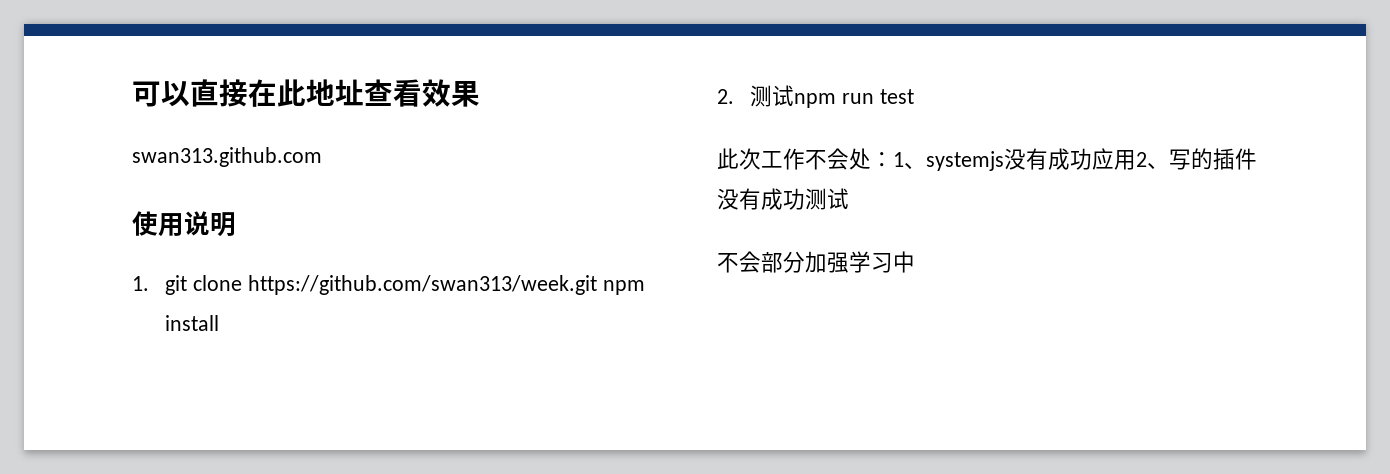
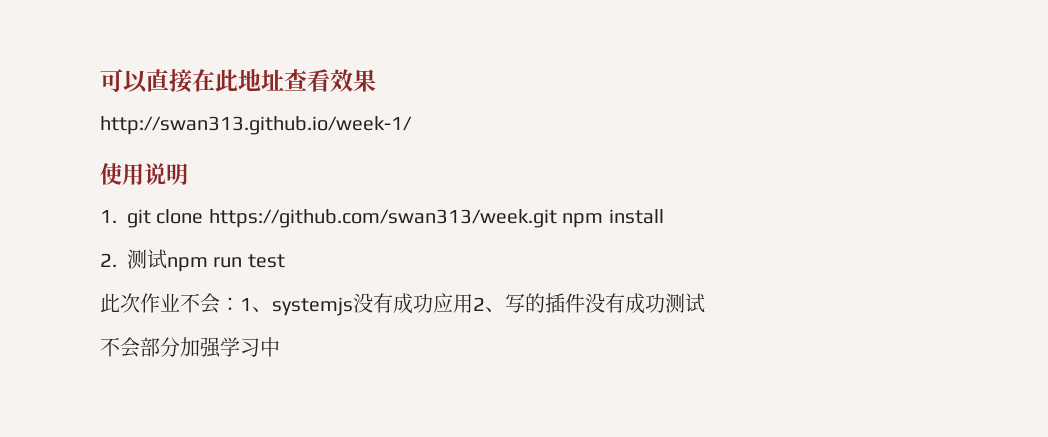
- swan313.github.com
+ http://swan313.github.io/week-1/
- 此次工作不会处：1、systemjs没有成功应用2、写的插件没有成功测试
+ 此次作业不会：1、systemjs没有成功应用2、写的插件没有成功测试

